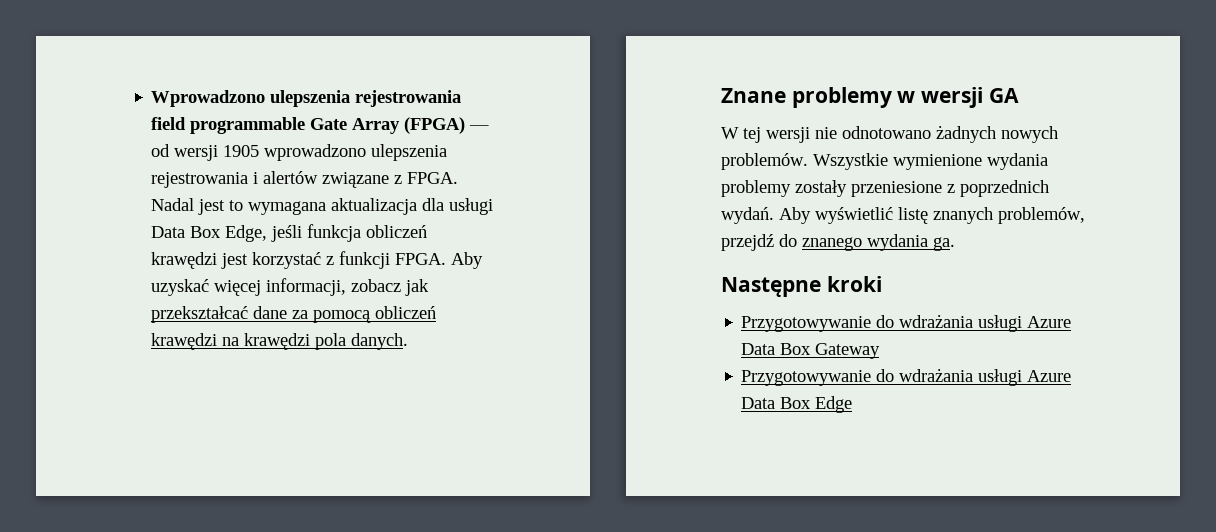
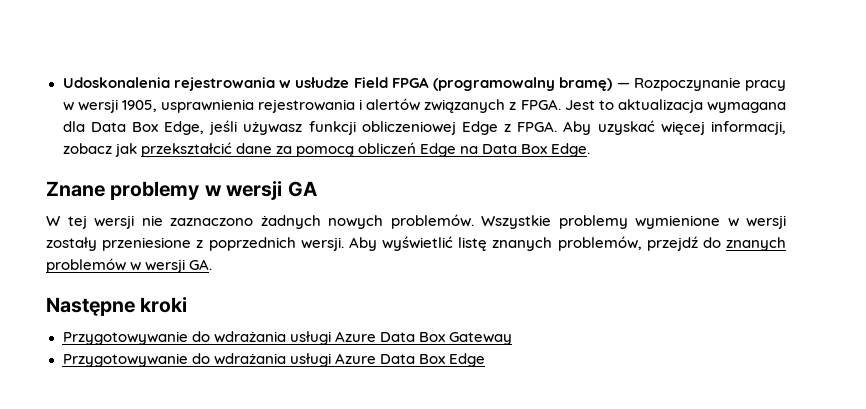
- Wprowadzono ulepszenia rejestrowania field programmable Gate Array (FPGA) — od wersji 1905 wprowadzono ulepszenia rejestrowania i alertów związane z FPGA. Nadal jest to wymagana aktualizacja dla usługi Data Box Edge, jeśli funkcja obliczeń krawędzi jest korzystać z funkcji FPGA.
+ Udoskonalenia rejestrowania w usłudze Field FPGA (programowalny bramę) — Rozpoczynanie pracy w wersji 1905, usprawnienia rejestrowania i alertów związanych z FPGA. Jest to aktualizacja wymagana dla Data Box Edge, jeśli używasz funkcji obliczeniowej Edge z FPGA.
- Aby uzyskać więcej informacji, zobacz jak przekształcać dane za pomocą obliczeń krawędzi na krawędzi pola danych.
+ Aby uzyskać więcej informacji, zobacz jak przekształcić dane za pomocą obliczeń Edge na Data Box Edge.
- W tej wersji nie odnotowano żadnych nowych problemów.
+ W tej wersji nie zaznaczono żadnych nowych problemów.
- Wszystkie wymienione wydania problemy zostały przeniesione z poprzednich wydań.
+ Wszystkie problemy wymienione w wersji zostały przeniesione z poprzednich wersji.
- Aby wyświetlić listę znanych problemów, przejdź do znanego wydania ga.
+ Aby wyświetlić listę znanych problemów, przejdź do znanych problemów w wersji GA.

